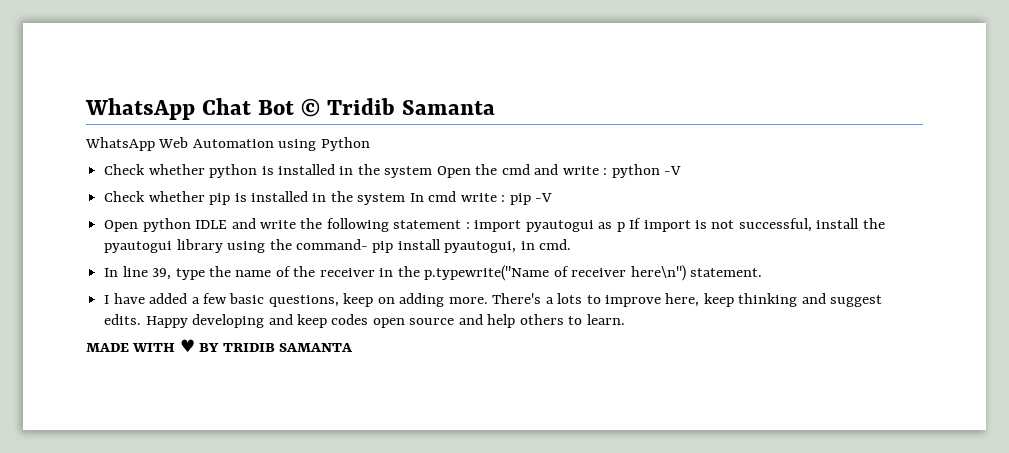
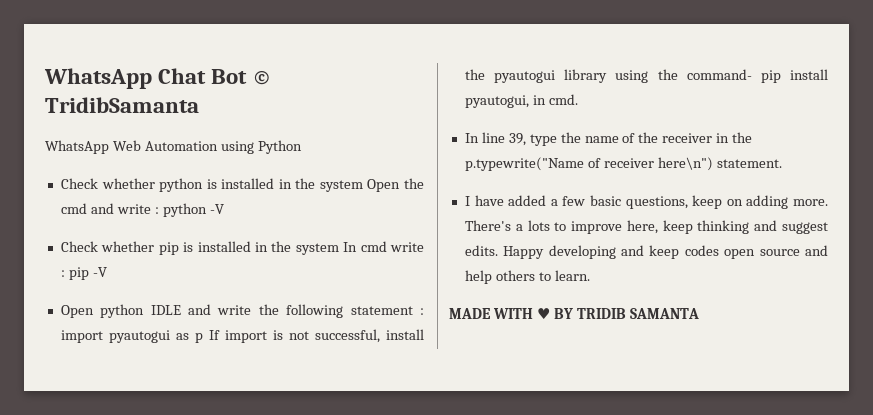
- WhatsApp Chat Bot © Tridib Samanta
+ WhatsApp Chat Bot © TridibSamanta

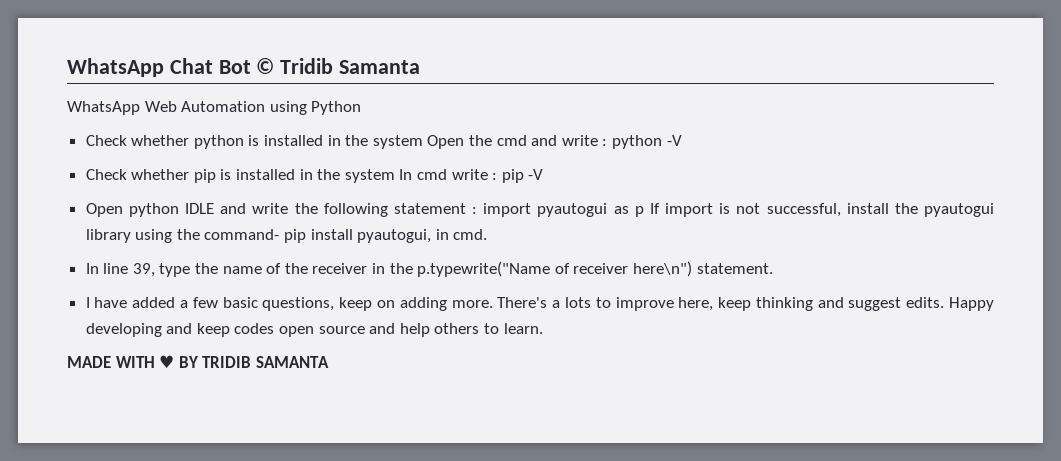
- WhatsApp Chat Bot © TridibSamanta
+ WhatsApp Chat Bot © Tridib Samanta

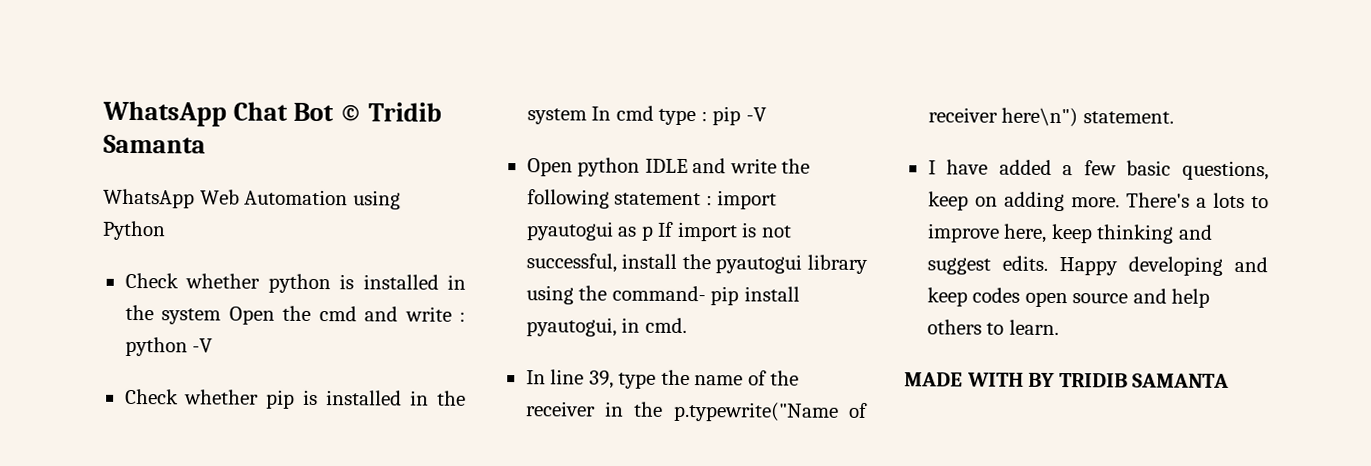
- Check whether pip is installed in the system In cmd write : pip -V
+ Check whether pip is installed in the system In cmd type : pip -V
- MADE WITH ♥ BY TRIDIB SAMANTA
+ MADE WITH BY TRIDIB SAMANTA

